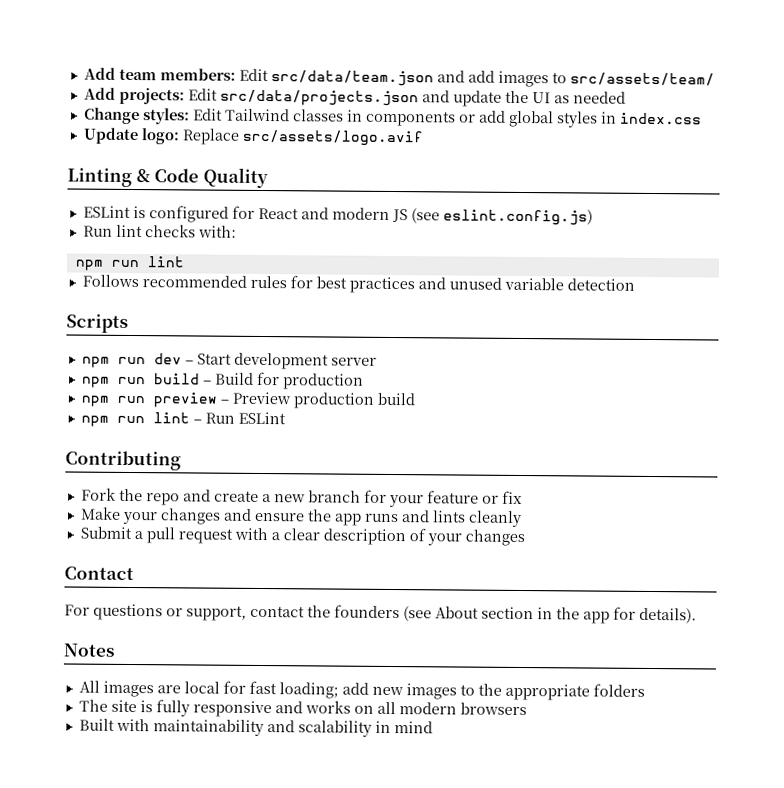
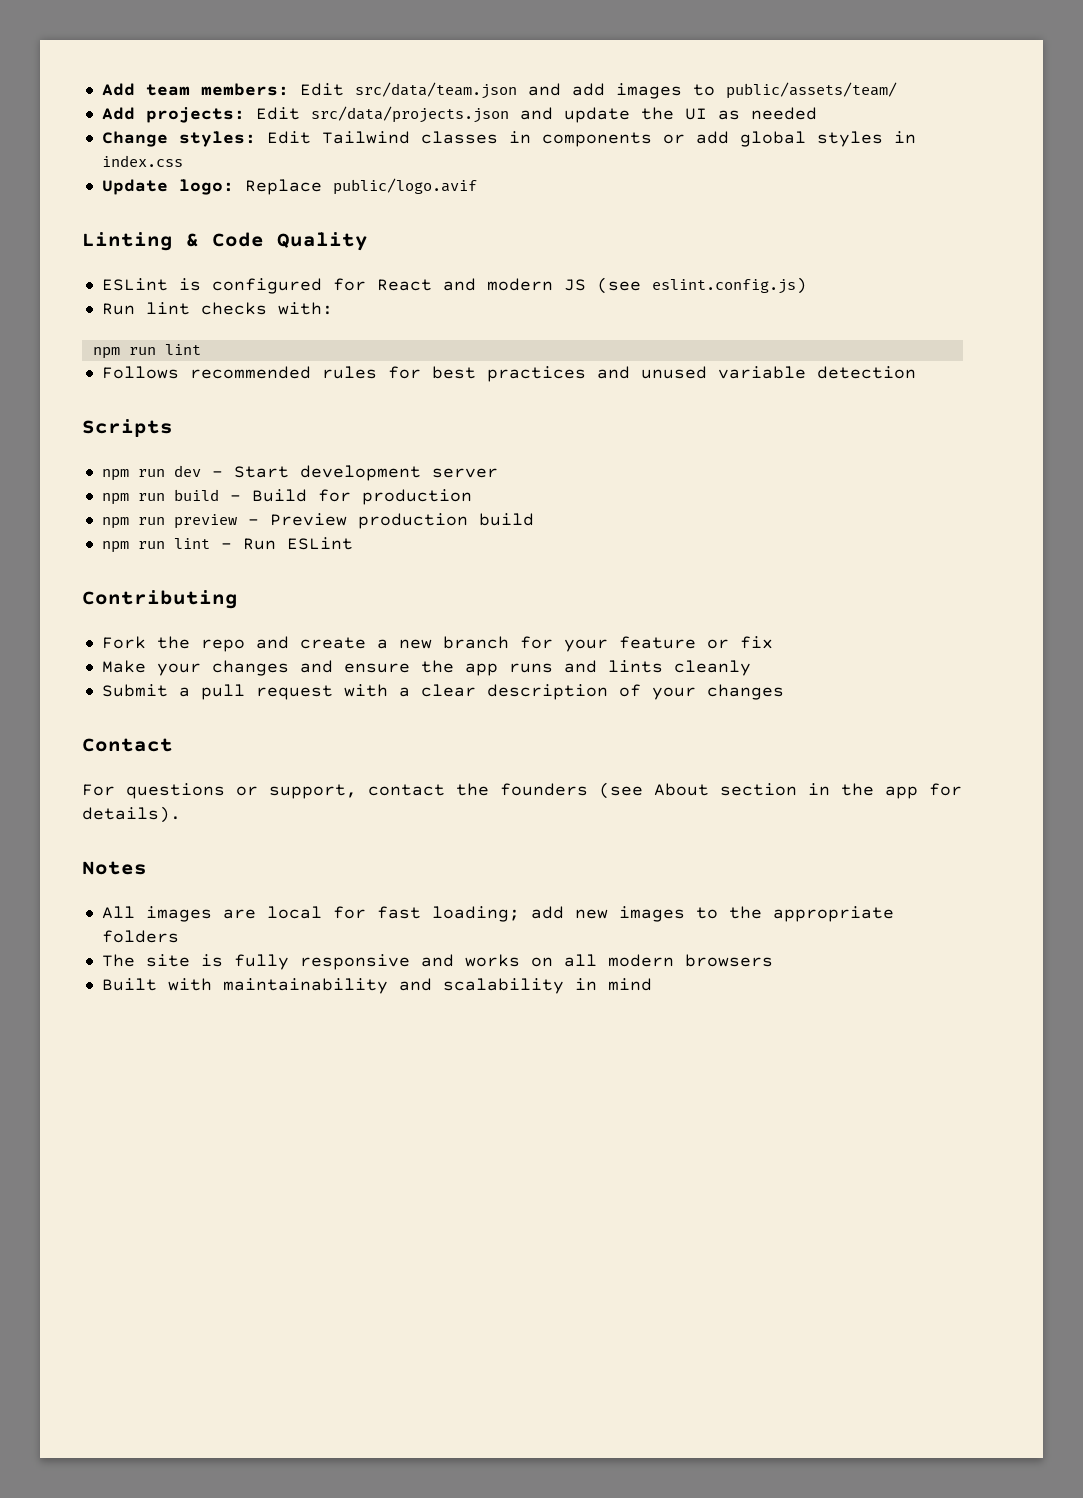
- Add team members: Edit src/data/team.json and add images to src/assets/team/
+ Add team members: Edit src/data/team.json and add images to public/assets/team/
- Update logo: Replace src/assets/logo.avif
+ Update logo: Replace public/logo.avif

